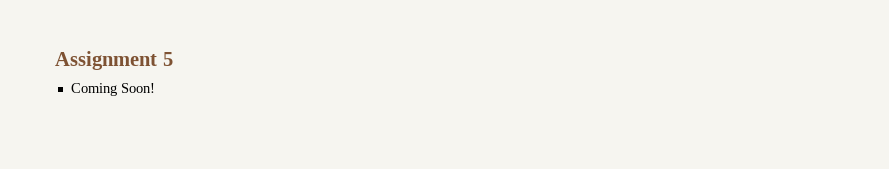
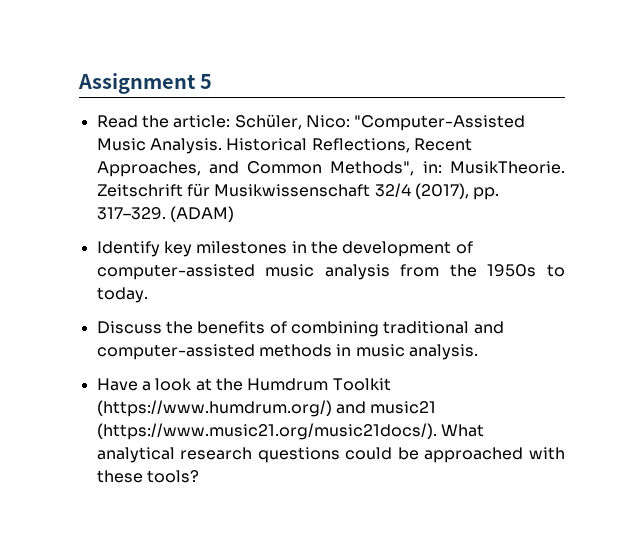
- Coming Soon!
+ Read the article: Schüler, Nico: "Computer-Assisted Music Analysis. Historical Reflections, Recent Approaches, and Common Methods", in: MusikTheorie. Zeitschrift für Musikwissenschaft 32/4 (2017), pp. 317–329. (ADAM)
+ Identify key milestones in the development of computer-assisted music analysis from the 1950s to today.
+ Discuss the benefits of combining traditional and computer-assisted methods in music analysis.
+ Have a look at the Humdrum Toolkit (https://www.humdrum.org/) and music21 (https://www.music21.org/music21docs/). What analytical research questions could be approached with these tools?

